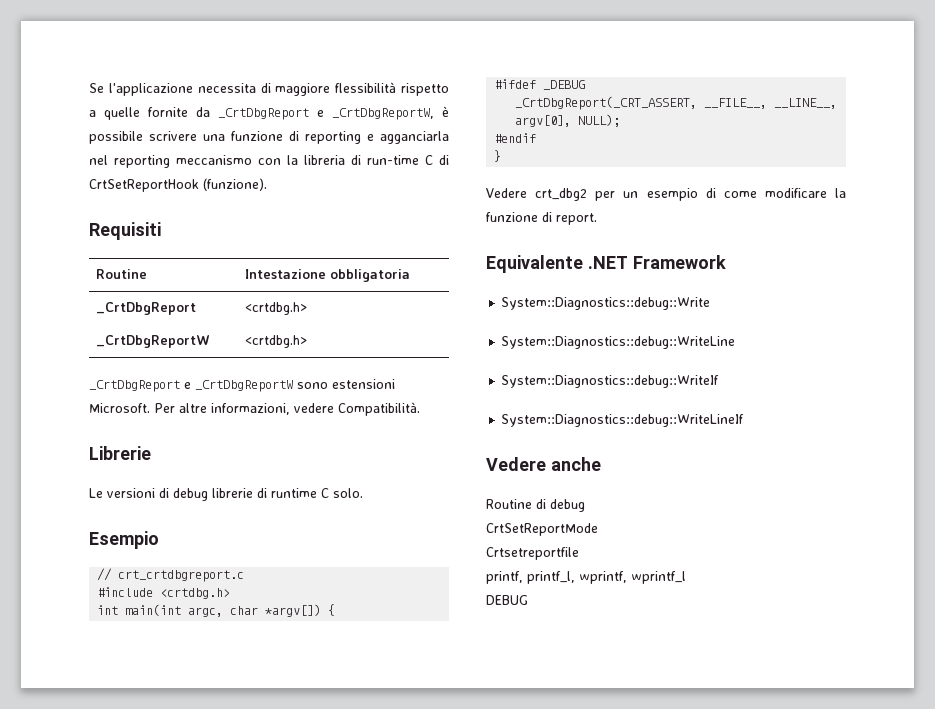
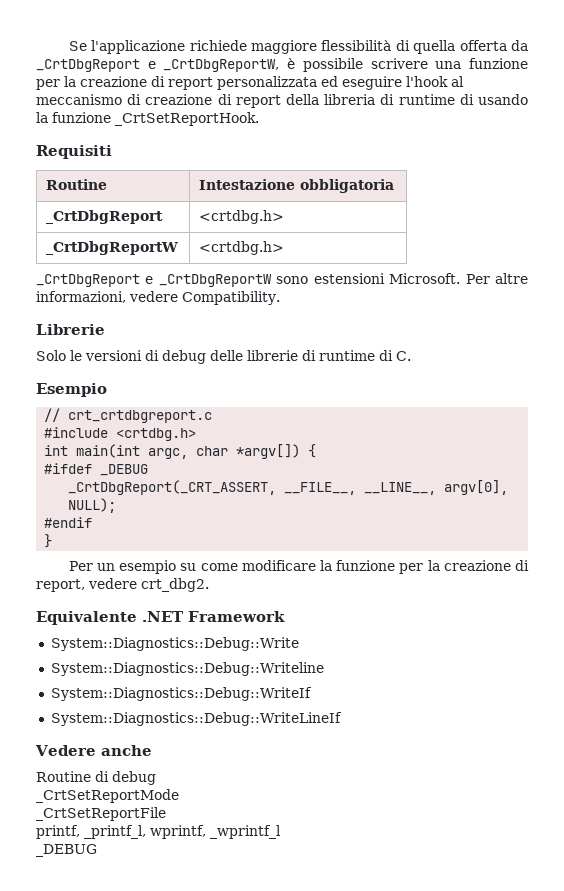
- Se l'applicazione necessita di maggiore flessibilità rispetto a quelle fornite da _CrtDbgReport e _CrtDbgReportW, è possibile scrivere una funzione di reporting e agganciarla nel reporting meccanismo con la libreria di run-time C di CrtSetReportHook (funzione).
+ Se l'applicazione richiede maggiore flessibilità di quella offerta da _CrtDbgReport e _CrtDbgReportW, è possibile scrivere una funzione per la creazione di report personalizzata ed eseguire l'hook al meccanismo di creazione di report della libreria di runtime di usando la funzione _CrtSetReportHook.
- Per altre informazioni, vedere Compatibilità.
+ Per altre informazioni, vedere Compatibility.
- Le versioni di debug librerie di runtime C solo.
+ Solo le versioni di debug delle librerie di runtime di C.
- Vedere crt_dbg2 per un esempio di come modificare la funzione di report.
+ Per un esempio su come modificare la funzione per la creazione di report, vedere crt_dbg2.
- System::Diagnostics::debug::Write
- System::Diagnostics::debug::WriteLine
- System::Diagnostics::debug::WriteIf
- System::Diagnostics::debug::WriteLineIf
+ System::Diagnostics::Debug::Write
+ System::Diagnostics::Debug::Writeline
+ System::Diagnostics::Debug::WriteIf
+ System::Diagnostics::Debug::WriteLineIf
- CrtSetReportMode
- Crtsetreportfile
+ _CrtSetReportMode
+ _CrtSetReportFile
- printf, printf_l, wprintf, wprintf_l
- DEBUG
+ printf, _printf_l, wprintf, _wprintf_l
+ _DEBUG

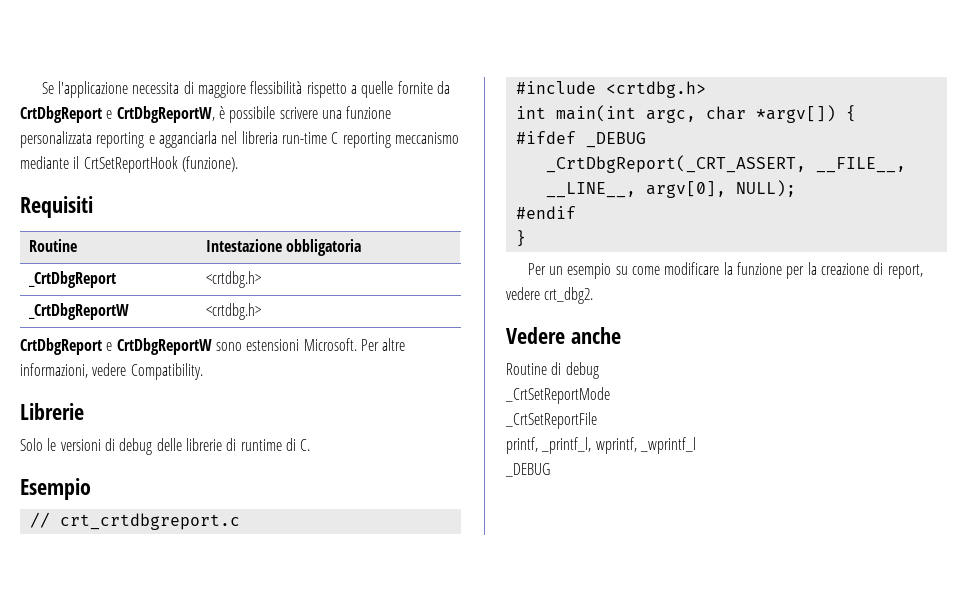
- Se l'applicazione richiede maggiore flessibilità di quella offerta da _CrtDbgReport e _CrtDbgReportW, è possibile scrivere una funzione per la creazione di report personalizzata ed eseguire l'hook al meccanismo di creazione di report della libreria di runtime di usando la funzione _CrtSetReportHook.
+ Se l'applicazione necessita di maggiore flessibilità rispetto a quelle fornite da CrtDbgReport e CrtDbgReportW, è possibile scrivere una funzione personalizzata reporting e agganciarla nel libreria run-time C reporting meccanismo mediante il CrtSetReportHook (funzione).
- _CrtDbgReport e _CrtDbgReportW sono estensioni Microsoft.
+ CrtDbgReport e CrtDbgReportW sono estensioni Microsoft.
- Equivalente .NET Framework
- System::Diagnostics::Debug::Write
- System::Diagnostics::Debug::Writeline
- System::Diagnostics::Debug::WriteIf
- System::Diagnostics::Debug::WriteLineIf

